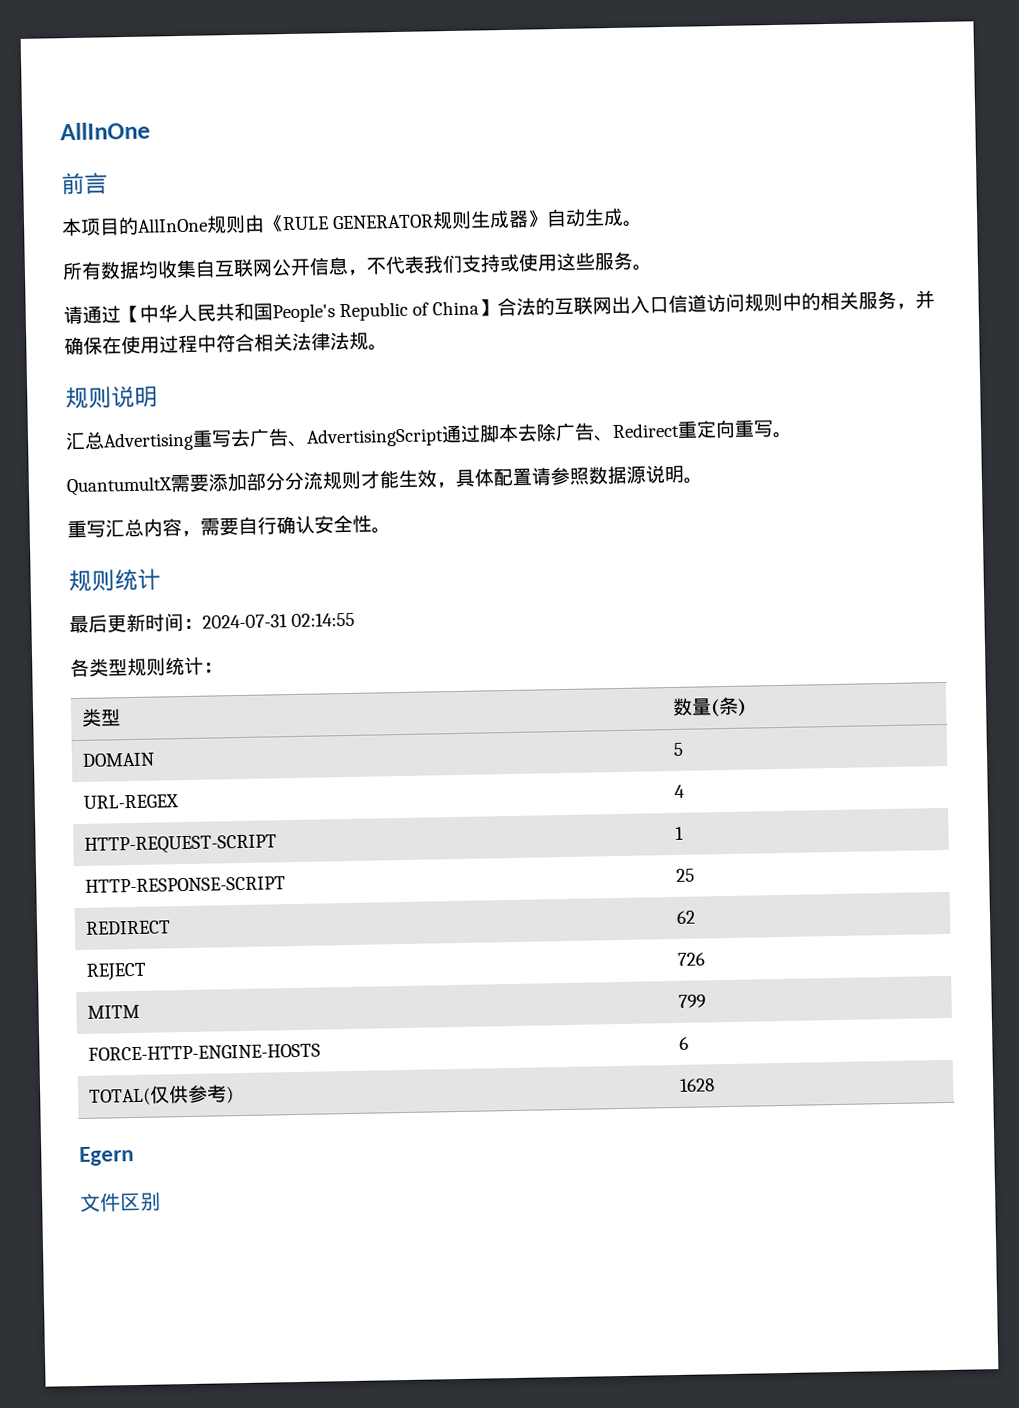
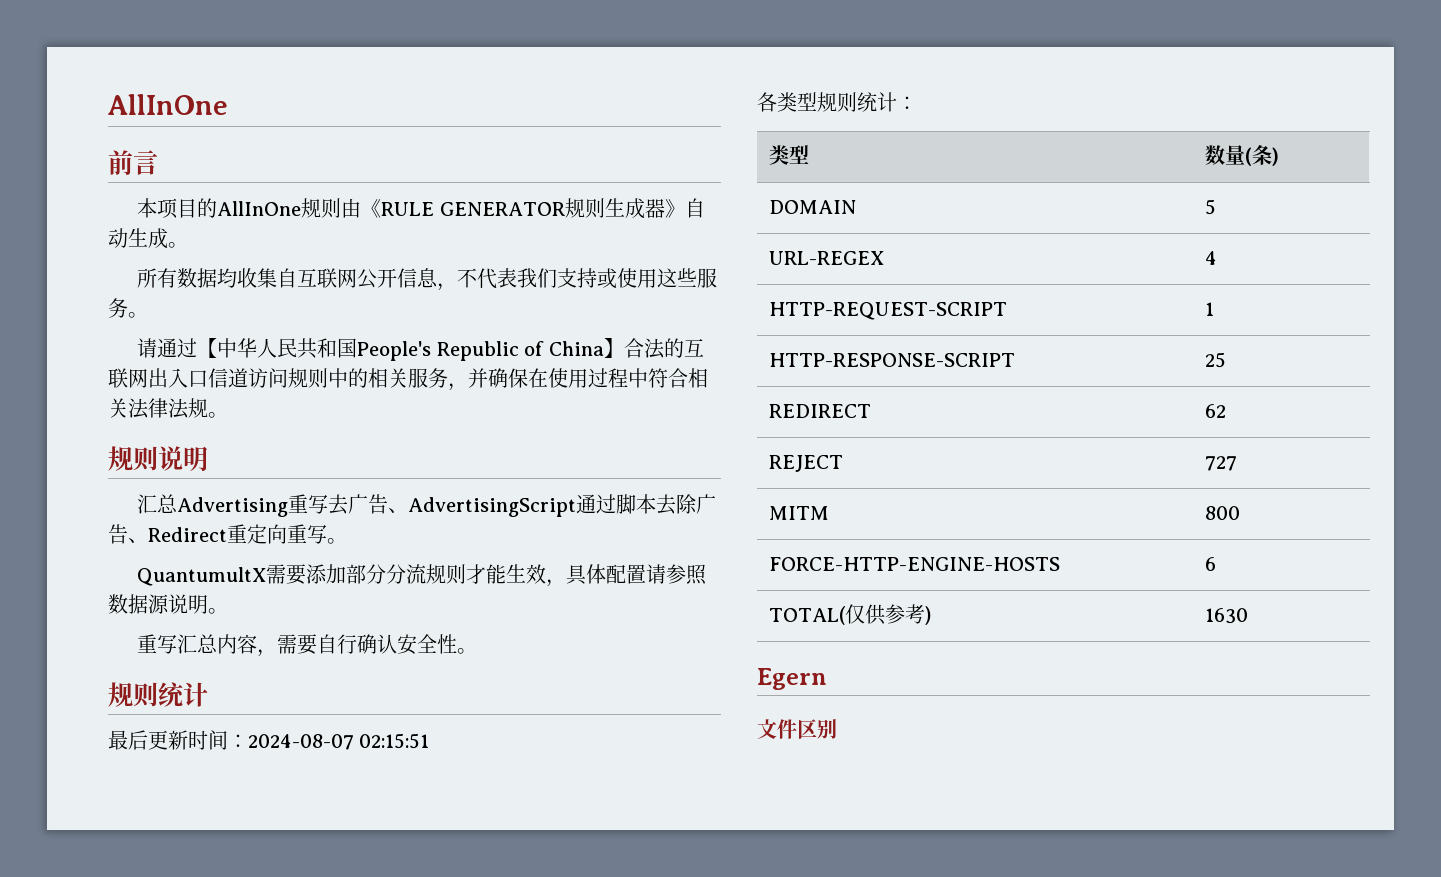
- 最后更新时间：2024-07-31 02:14:55
+ 最后更新时间：2024-08-07 02:15:51
- REJECT | 726
+ REJECT | 727
- MITM | 799
+ MITM | 800
- TOTAL(仅供参考) | 1628
+ TOTAL(仅供参考) | 1630

